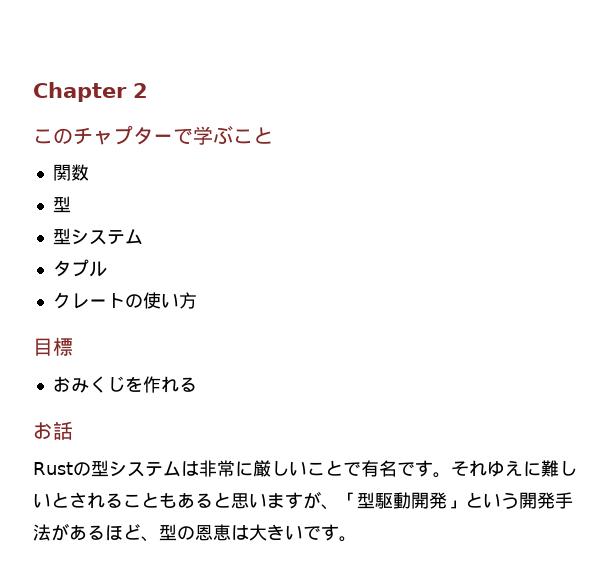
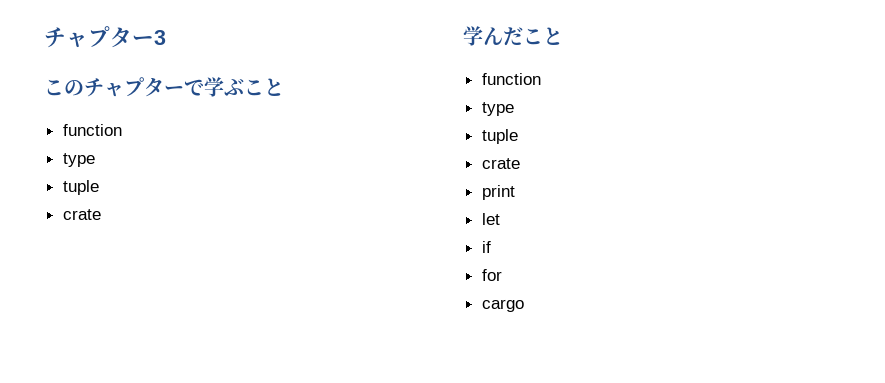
- Chapter 2
+ チャプター3
  このチャプターで学ぶこと
- 関数
- 型
- 型システム
- タプル
- クレートの使い方
- 目標
- おみくじを作れる
- お話
- Rustの型システムは非常に厳しいことで有名です。それゆえに難しいとされることもあると思いますが、「型駆動開発」という開発手法があるほど、型の恩恵は大きいです。
+ function
+ type
+ tuple
+ crate
+ 学んだこと
+ function
+ type
+ tuple
+ crate
+ print
+ let
+ if
+ for
+ cargo

